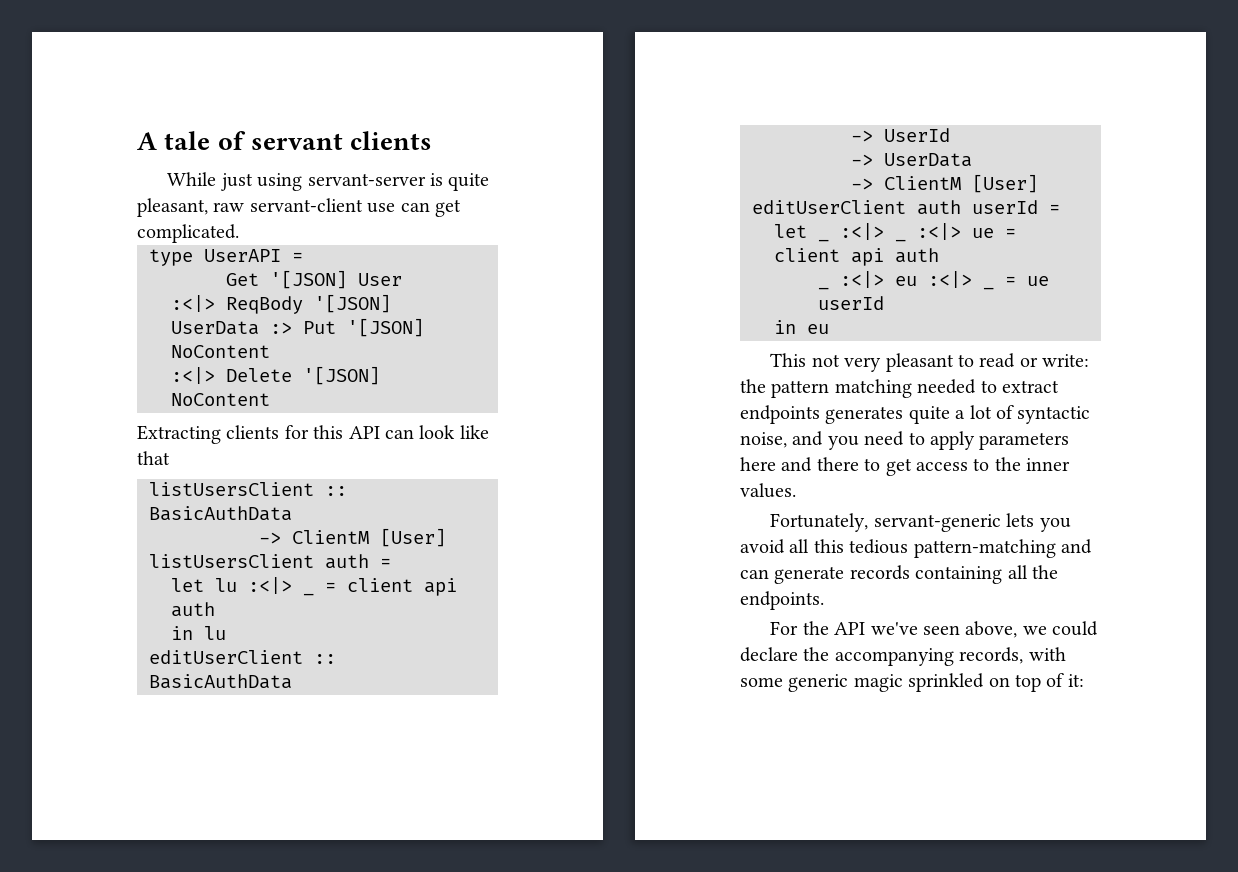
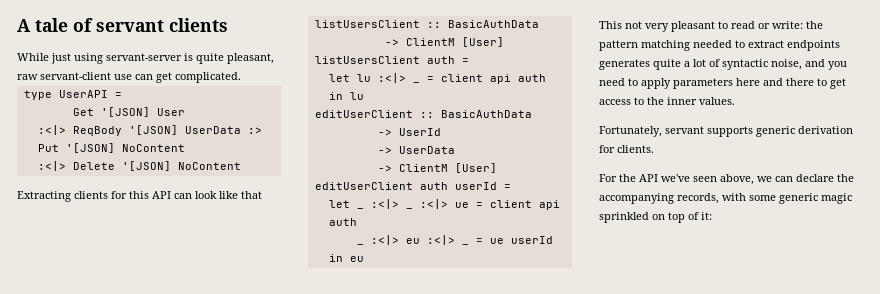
- Fortunately, servant-generic lets you avoid all this tedious pattern-matching and can generate records containing all the endpoints.
+ Fortunately, servant supports generic derivation for clients.
- For the API we've seen above, we could declare the accompanying records, with some generic magic sprinkled on top of it:
+ For the API we've seen above, we can declare the accompanying records, with some generic magic sprinkled on top of it:

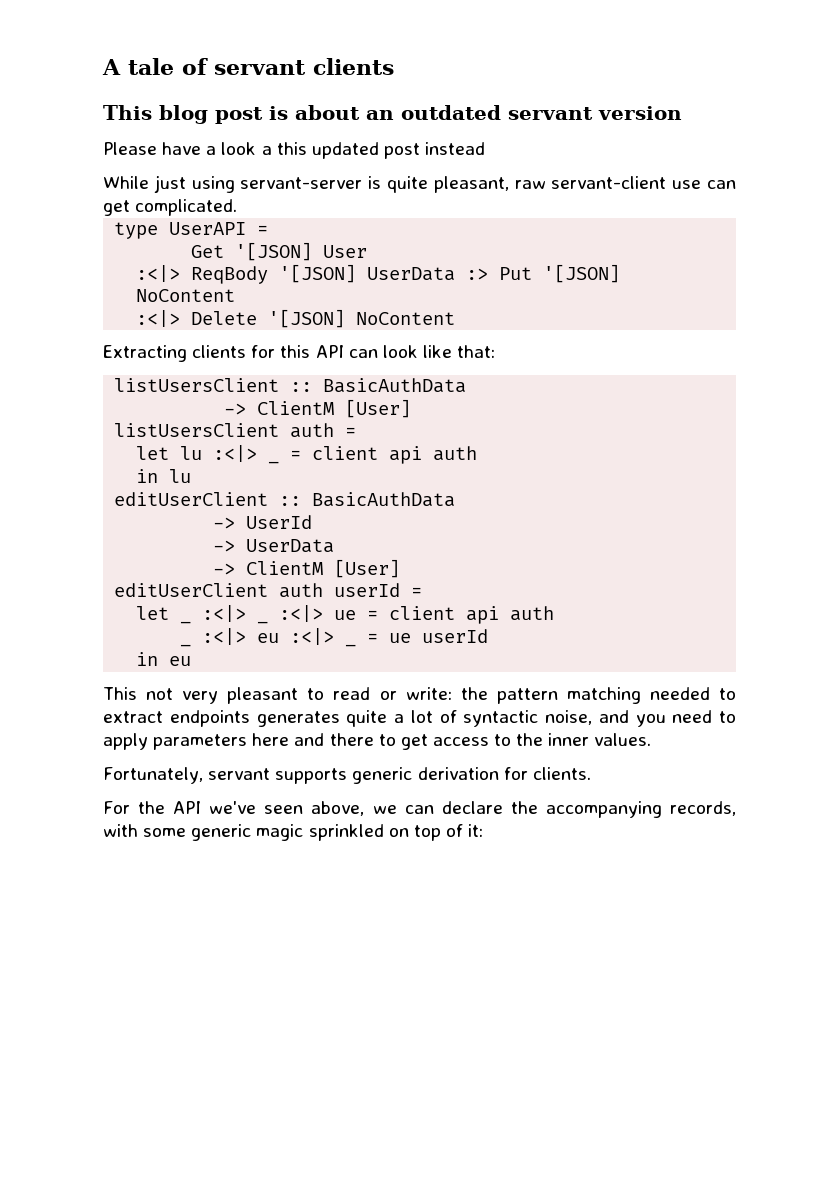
+ This blog post is about an outdated servant version
+ Please have a look a this updated post instead
- Extracting clients for this API can look like that
+ Extracting clients for this API can look like that:

